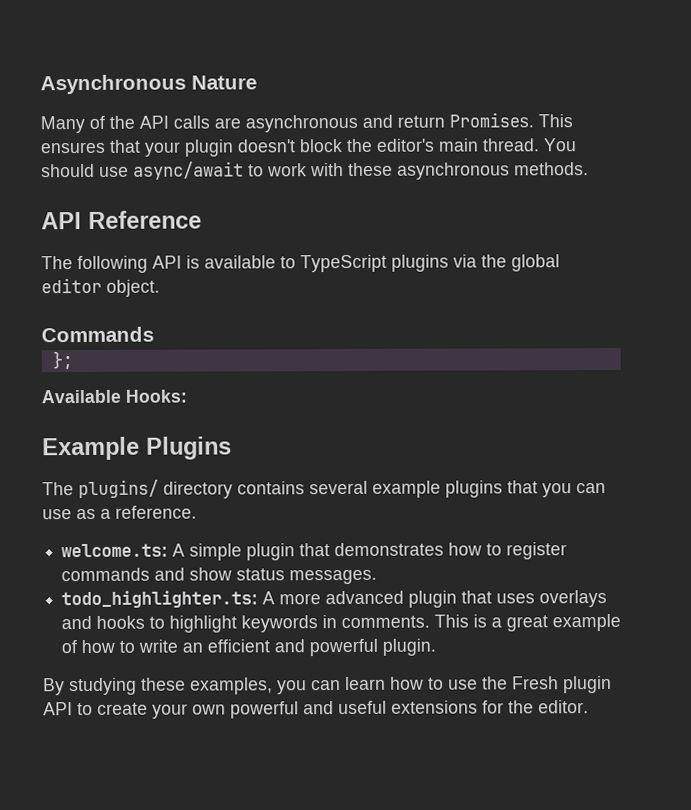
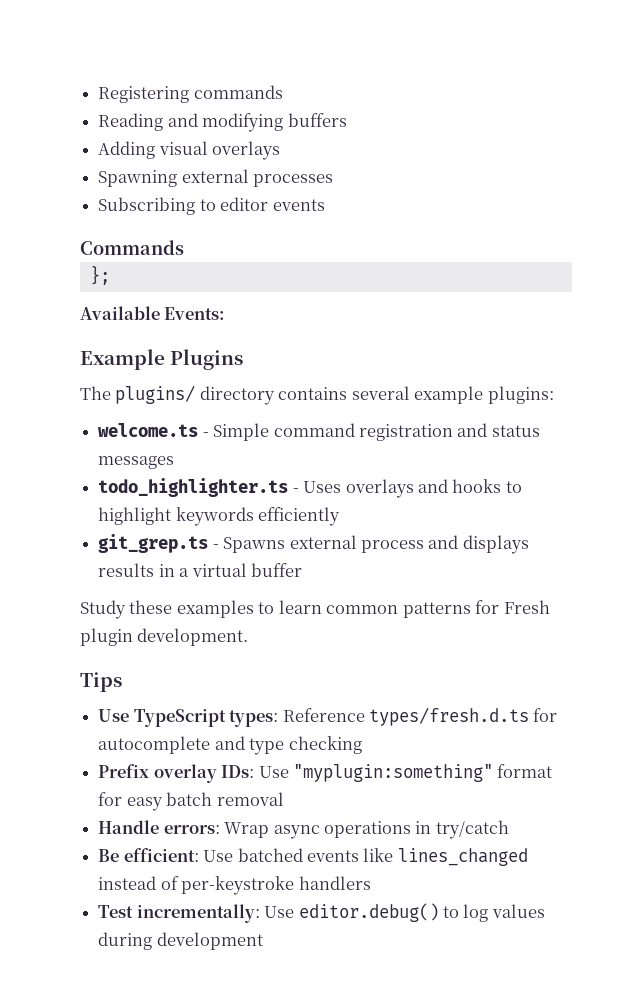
- Asynchronous Nature
- Many of the API calls are asynchronous and return Promises. This ensures that your plugin doesn't block the editor's main thread. You should use async/await to work with these asynchronous methods.
- API Reference
- The following API is available to TypeScript plugins via the global editor object.
+ Registering commands
+ Reading and modifying buffers
+ Adding visual overlays
+ Spawning external processes
+ Subscribing to editor events
- Available Hooks:
+ Available Events:
- The plugins/ directory contains several example plugins that you can use as a reference.
- welcome.ts: A simple plugin that demonstrates how to register commands and show status messages.
- todo_highlighter.ts: A more advanced plugin that uses overlays and hooks to highlight keywords in comments. This is a great example of how to write an efficient and powerful plugin.
- By studying these examples, you can learn how to use the Fresh plugin API to create your own powerful and useful extensions for the editor.
+ The plugins/ directory contains several example plugins:
+ welcome.ts - Simple command registration and status messages
+ todo_highlighter.ts - Uses overlays and hooks to highlight keywords efficiently
+ git_grep.ts - Spawns external process and displays results in a virtual buffer
+ Study these examples to learn common patterns for Fresh plugin development.
+ Tips
+ Use TypeScript types: Reference types/fresh.d.ts for autocomplete and type checking
+ Prefix overlay IDs: Use "myplugin:something" format for easy batch removal
+ Handle errors: Wrap async operations in try/catch
+ Be efficient: Use batched events like lines_changed instead of per-keystroke handlers
+ Test incrementally: Use editor.debug() to log values during development

